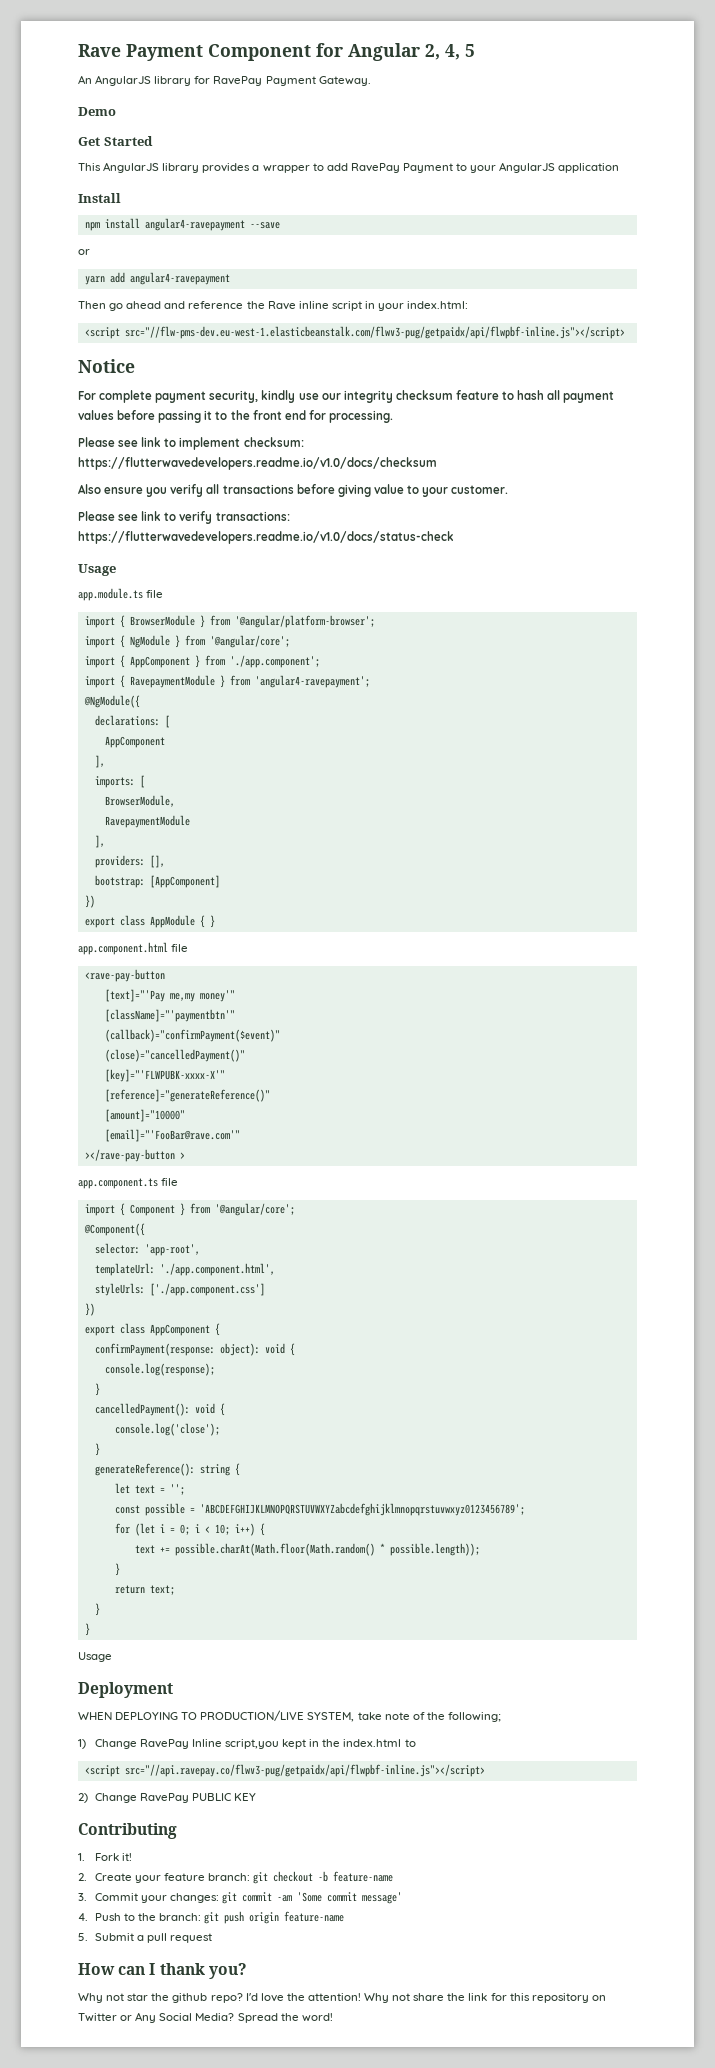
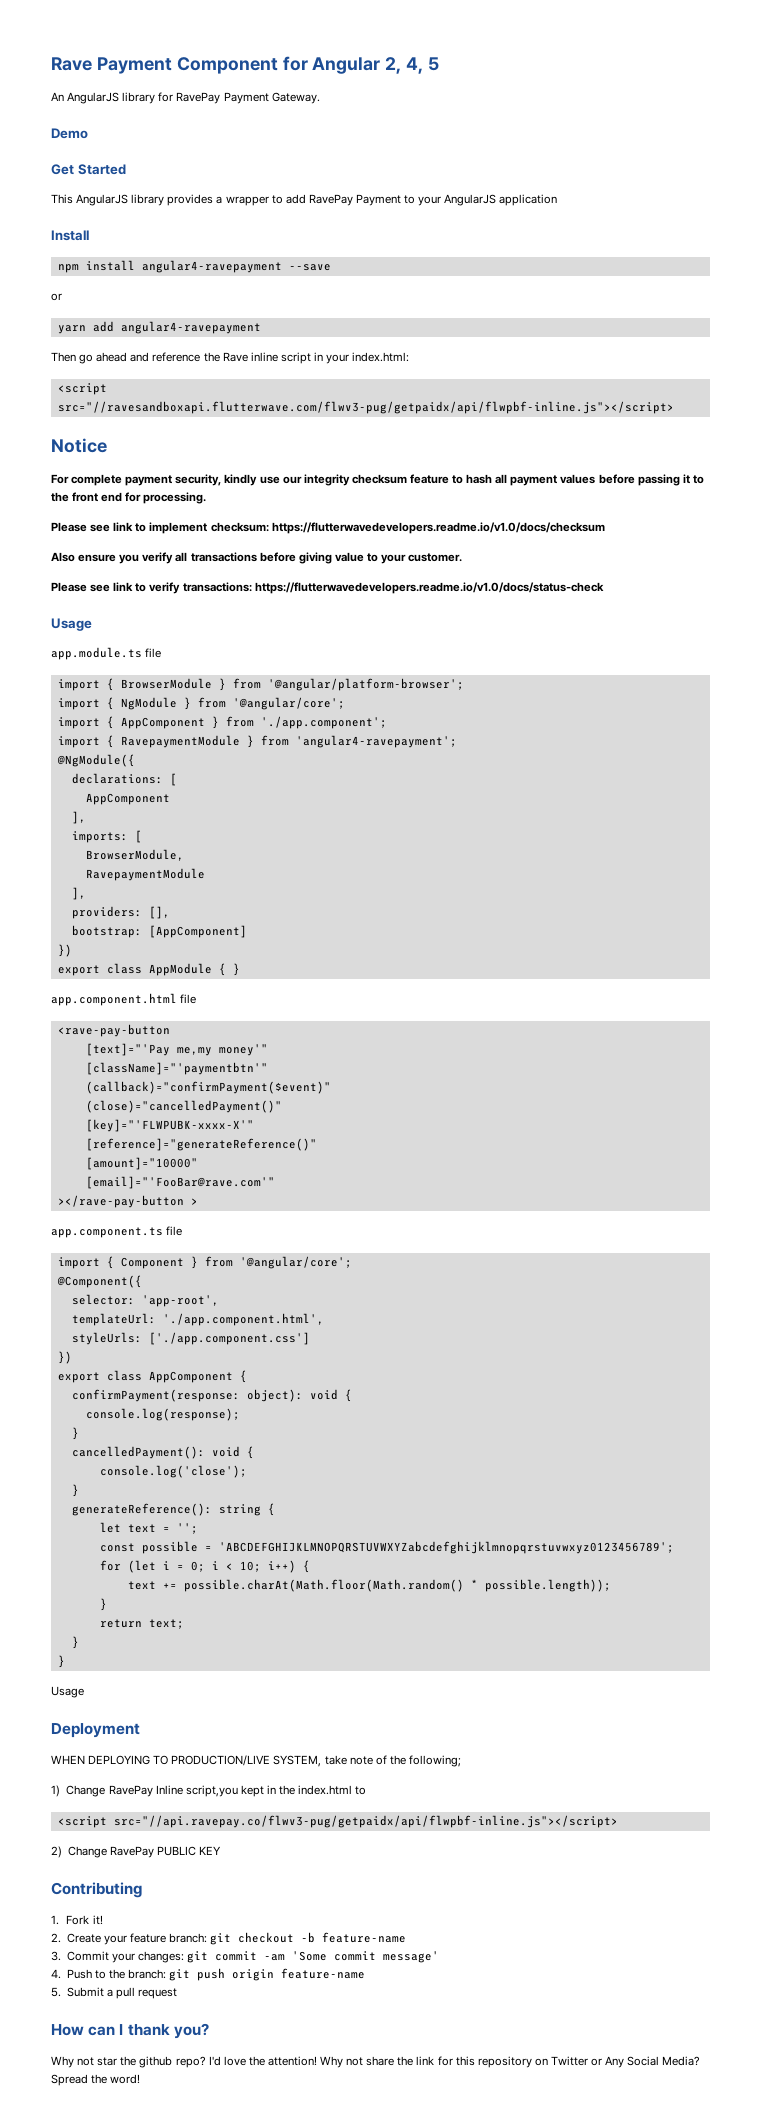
- <script src="//flw-pms-dev.eu-west-1.elasticbeanstalk.com/flwv3-pug/getpaidx/api/flwpbf-inline.js"></script>
+ <script src="//ravesandboxapi.flutterwave.com/flwv3-pug/getpaidx/api/flwpbf-inline.js"></script>

